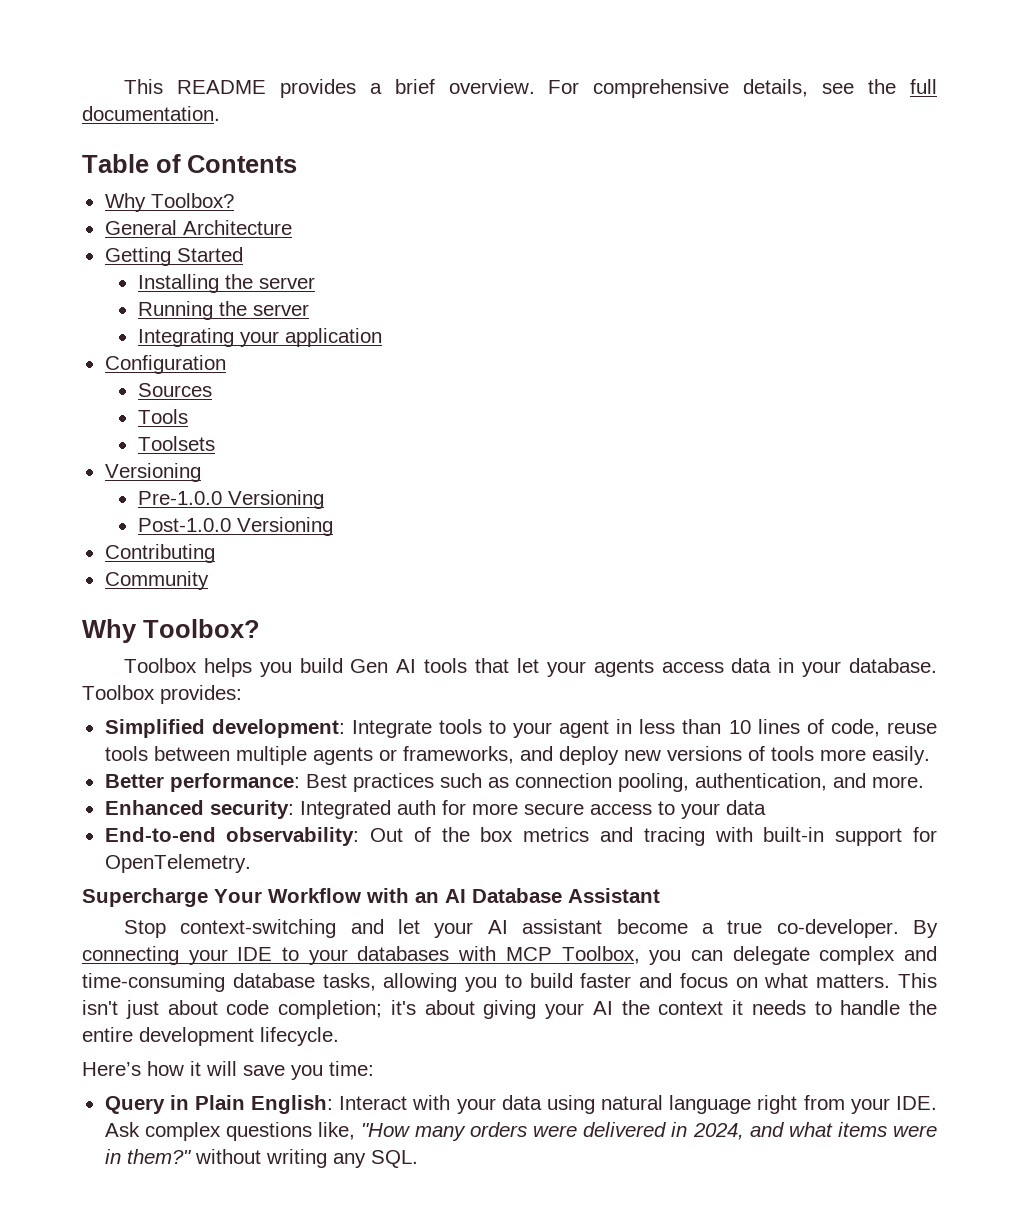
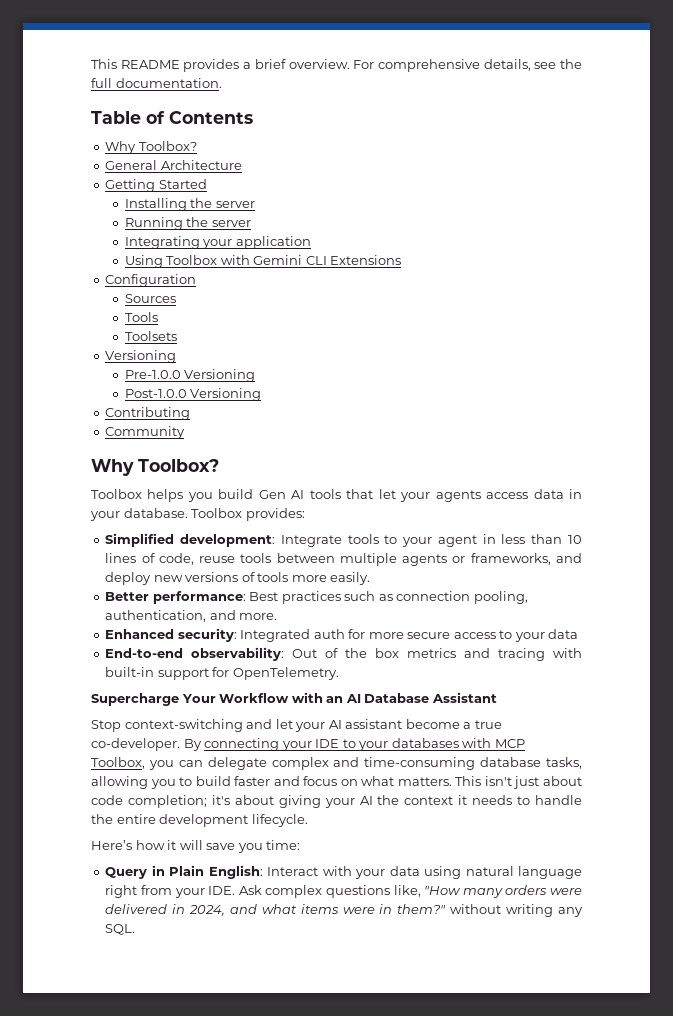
+ Using Toolbox with Gemini CLI Extensions

